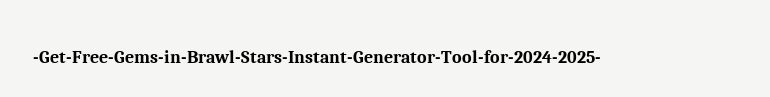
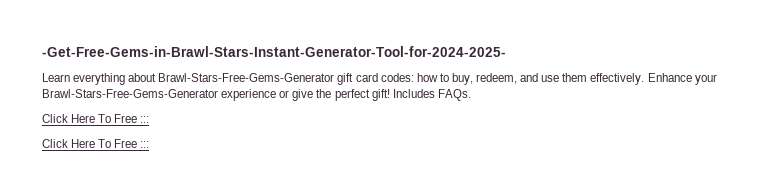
+ Learn everything about Brawl-Stars-Free-Gems-Generator gift card codes: how to buy, redeem, and use them effectively. Enhance your Brawl-Stars-Free-Gems-Generator experience or give the perfect gift! Includes FAQs.
+ Click Here To Free :::
+ Click Here To Free :::

